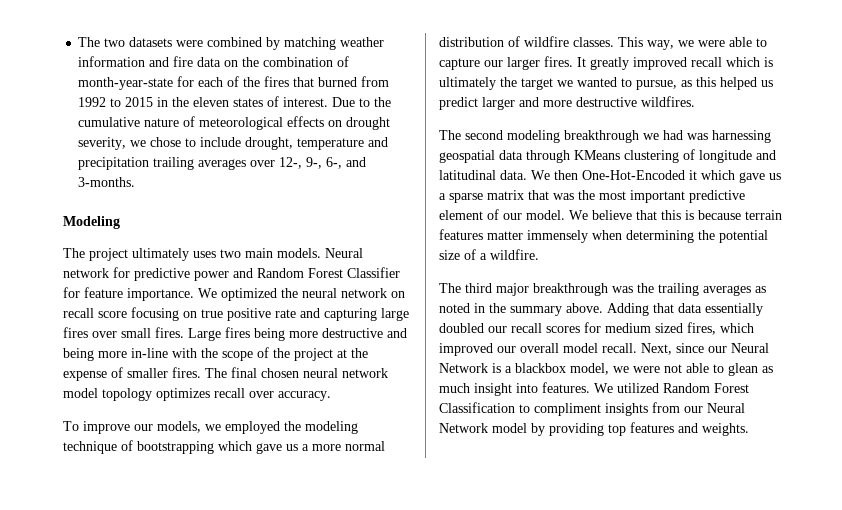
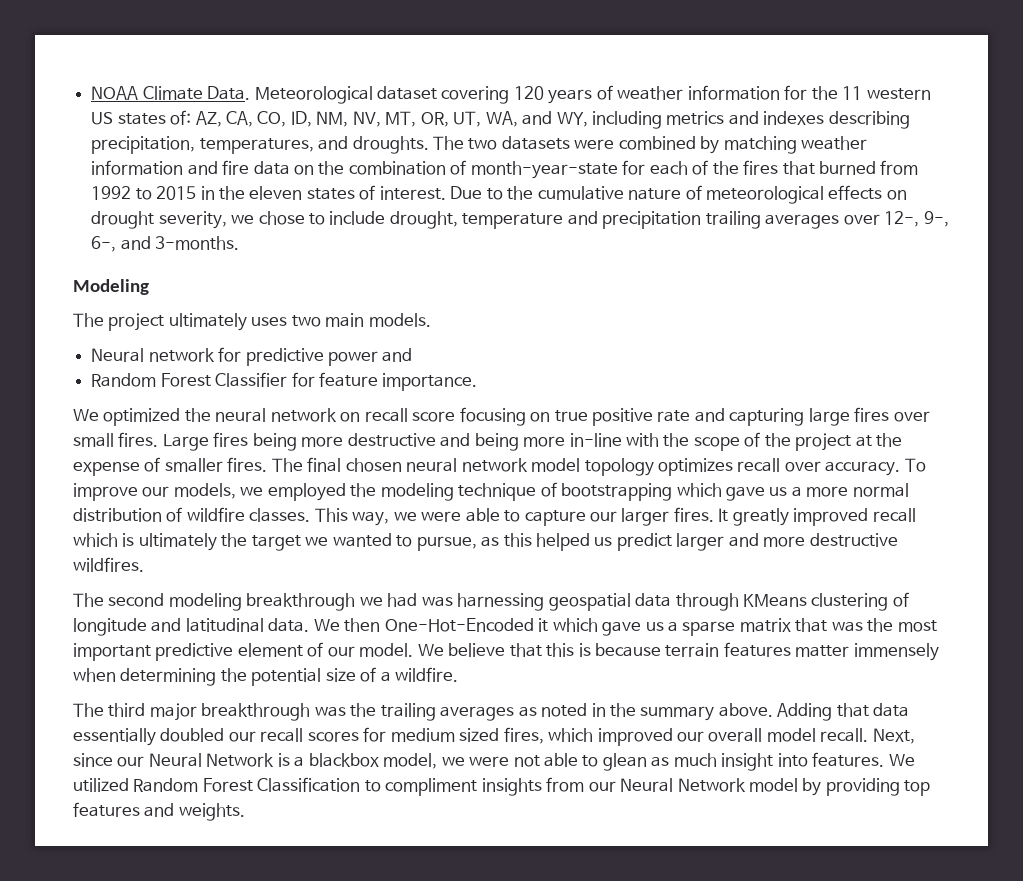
+ NOAA Climate Data. Meteorological dataset covering 120 years of weather information for the 11 western US states of: AZ, CA, CO, ID, NM, NV, MT, OR, UT, WA, and WY, including metrics and indexes describing precipitation, temperatures, and droughts.
- The project ultimately uses two main models. Neural network for predictive power and Random Forest Classifier for feature importance. We optimized the neural network on recall score focusing on true positive rate and capturing large fires over small fires.
+ The project ultimately uses two main models.
+ Neural network for predictive power and
+ Random Forest Classifier for feature importance.
+ We optimized the neural network on recall score focusing on true positive rate and capturing large fires over small fires.
- The final chosen neural network model topology optimizes recall over accuracy.
- To improve our models, we employed the modeling technique of bootstrapping which gave us a more normal distribution of wildfire classes.
+ The final chosen neural network model topology optimizes recall over accuracy. To improve our models, we employed the modeling technique of bootstrapping which gave us a more normal distribution of wildfire classes.

